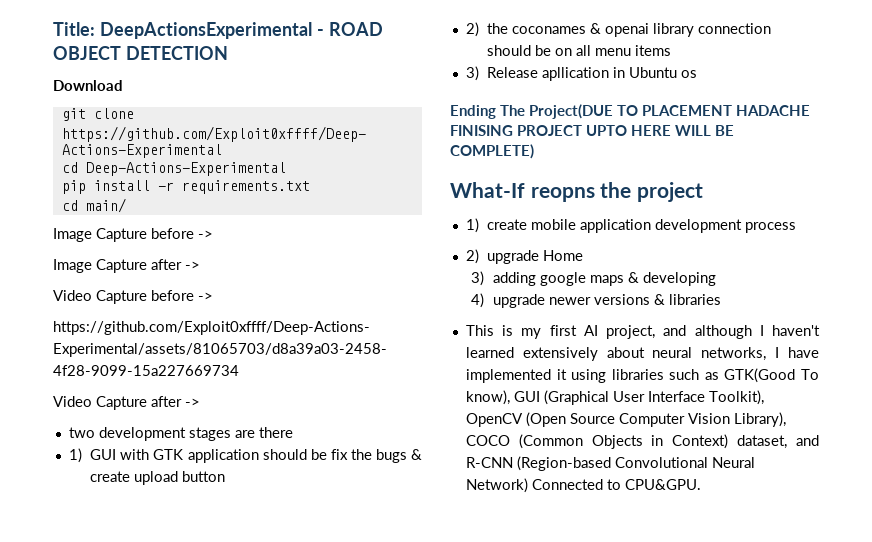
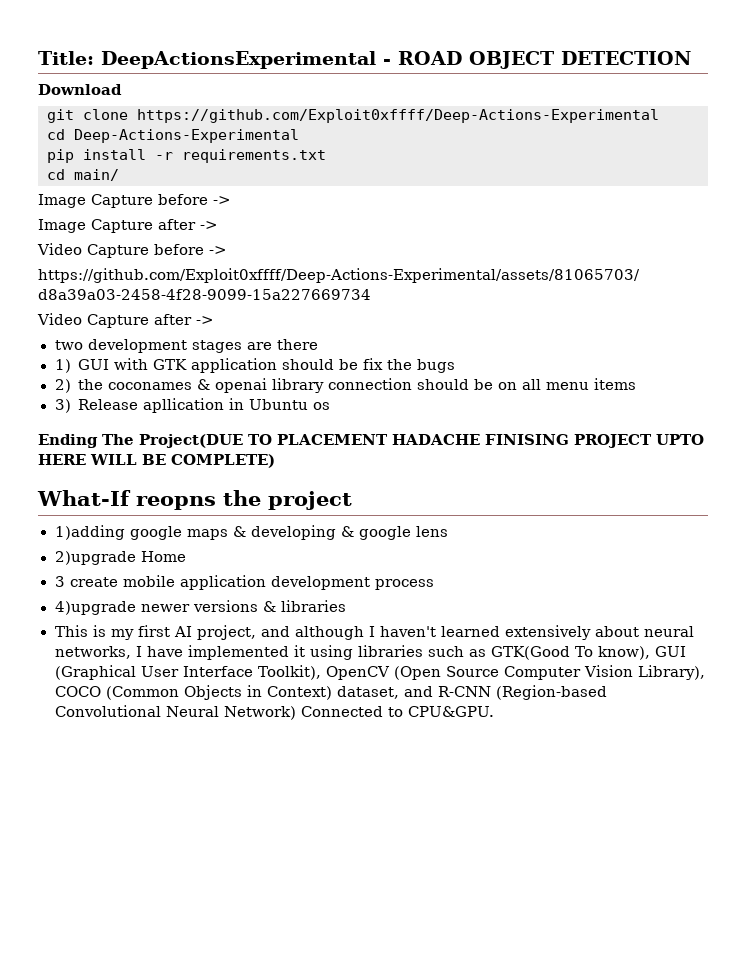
- 1) GUI with GTK application should be fix the bugs & create upload button
+ 1) GUI with GTK application should be fix the bugs
- 1) create mobile application development process
+ 1)adding google maps & developing & google lens
+ 2)upgrade Home
+ 3 create mobile application development process
- 2) upgrade Home
- 3) adding google maps & developing
- 4) upgrade newer versions & libraries
+ 4)upgrade newer versions & libraries

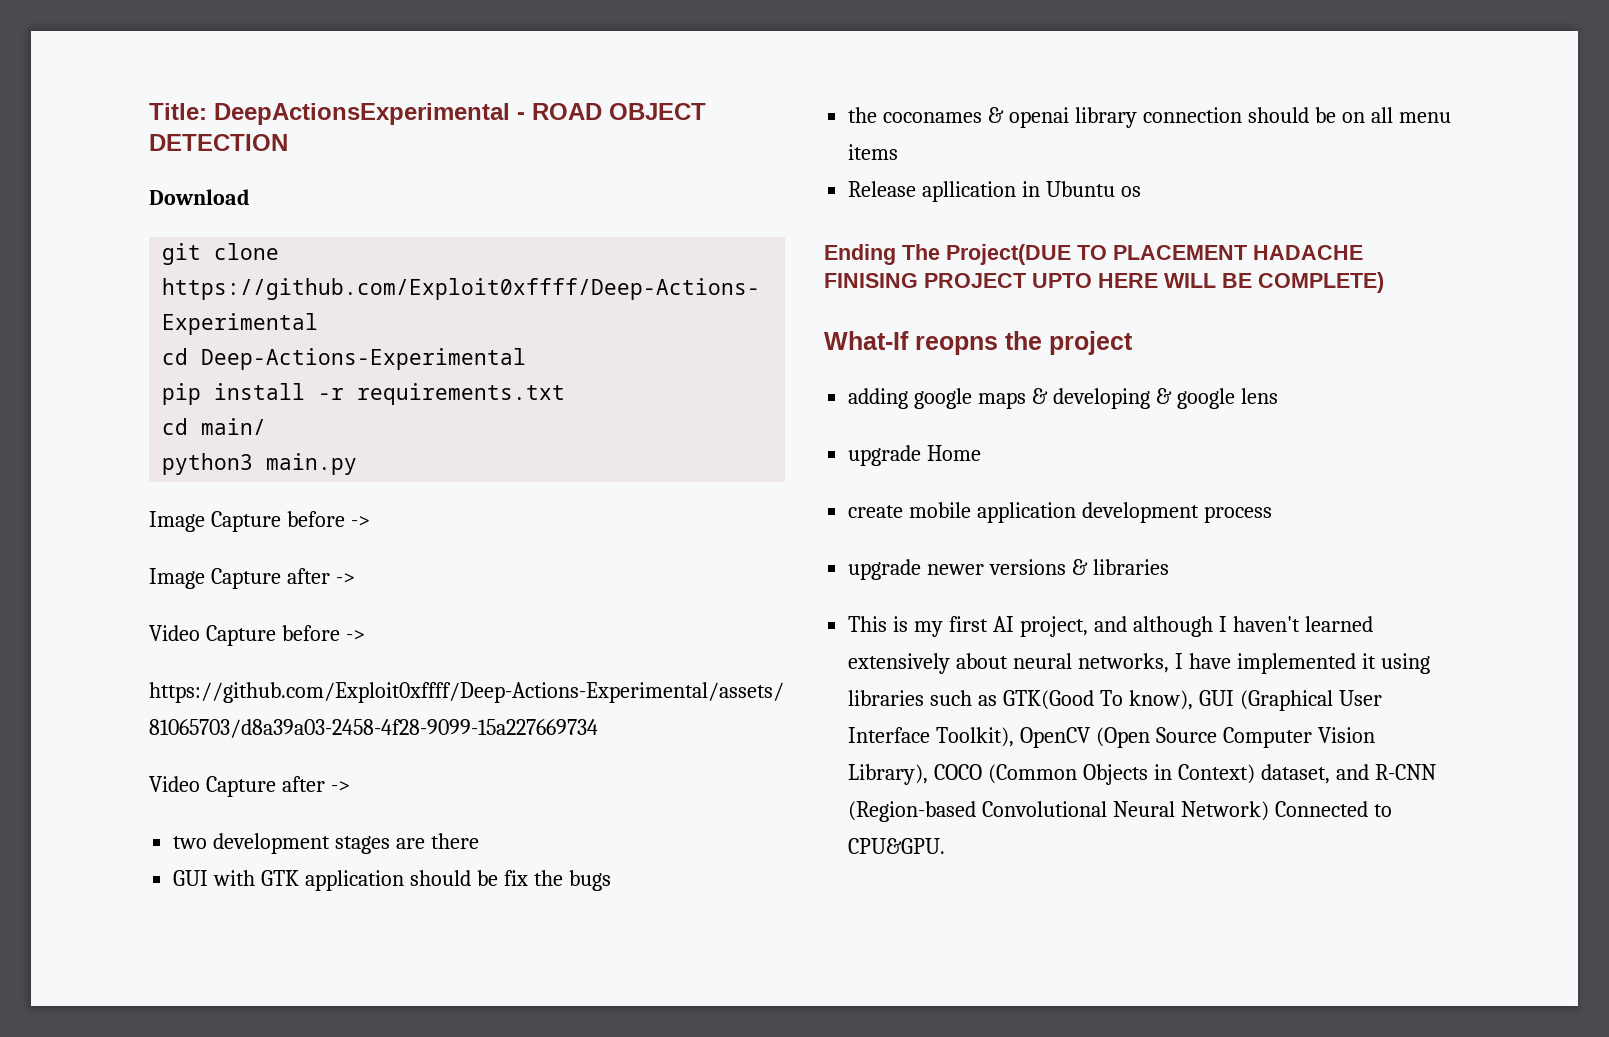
+ python3 main.py
- 1) GUI with GTK application should be fix the bugs
+ GUI with GTK application should be fix the bugs
- 2) the coconames & openai library connection should be on all menu items
+ the coconames & openai library connection should be on all menu items
- 3) Release apllication in Ubuntu os
+ Release apllication in Ubuntu os
- 1)adding google maps & developing & google lens
+ adding google maps & developing & google lens
- 2)upgrade Home
+ upgrade Home
- 3 create mobile application development process
+ create mobile application development process
- 4)upgrade newer versions & libraries
+ upgrade newer versions & libraries

